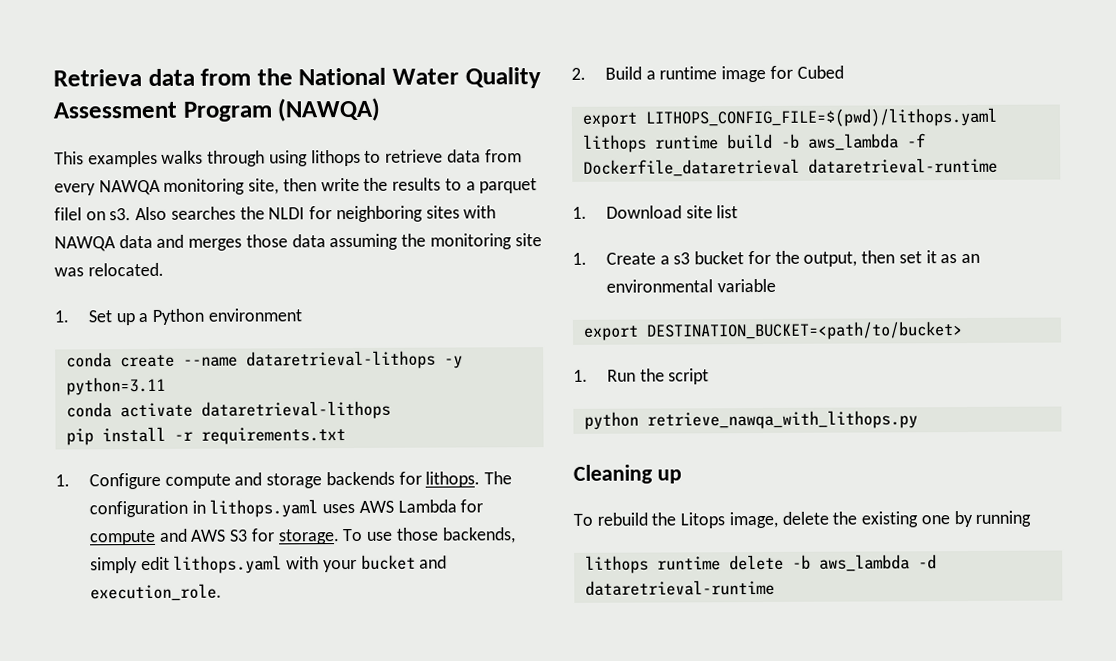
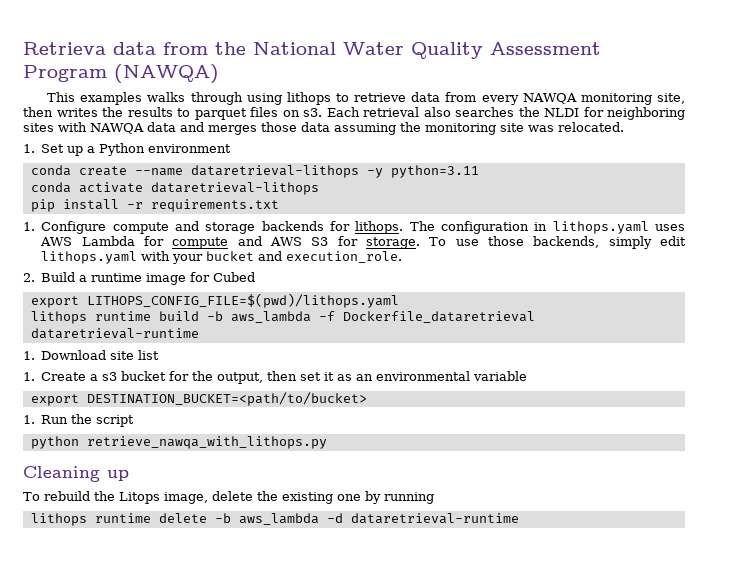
- This examples walks through using lithops to retrieve data from every NAWQA monitoring site, then write the results to a parquet filel on s3. Also searches the NLDI for neighboring sites with NAWQA data and merges those data assuming the monitoring site was relocated.
+ This examples walks through using lithops to retrieve data from every NAWQA monitoring site, then writes the results to parquet files on s3. Each retrieval also searches the NLDI for neighboring sites with NAWQA data and merges those data assuming the monitoring site was relocated.

